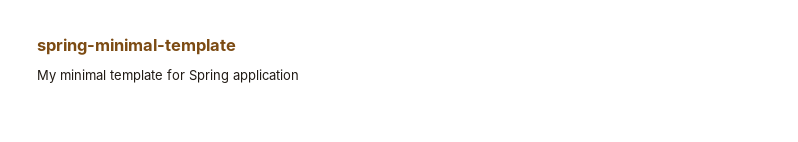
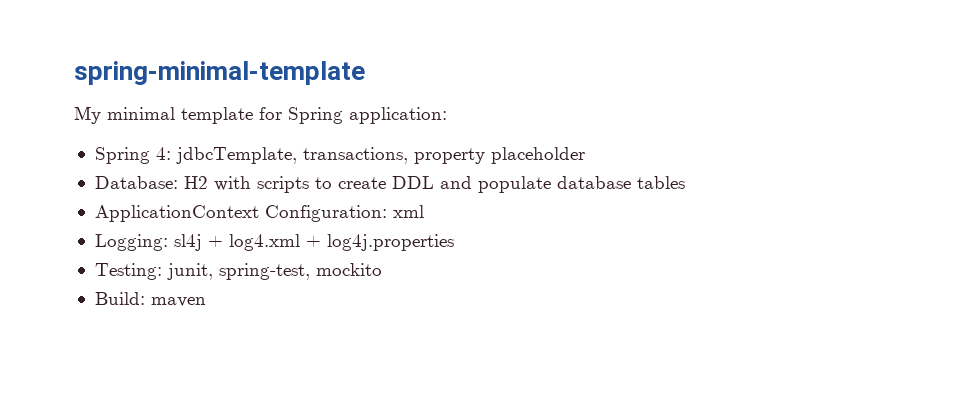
- My minimal template for Spring application
+ My minimal template for Spring application:
+ Spring 4: jdbcTemplate, transactions, property placeholder
+ Database: H2 with scripts to create DDL and populate database tables
+ ApplicationContext Configuration: xml
+ Logging: sl4j + log4.xml + log4j.properties
+ Testing: junit, spring-test, mockito
+ Build: maven

